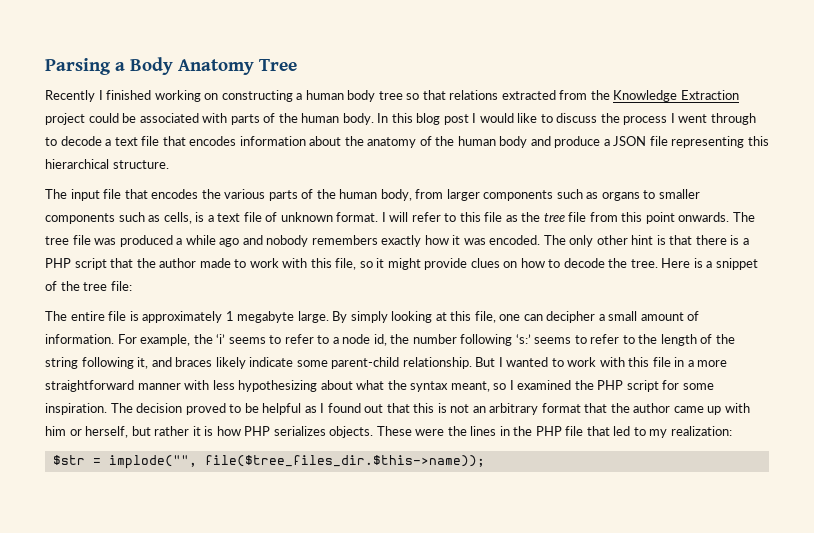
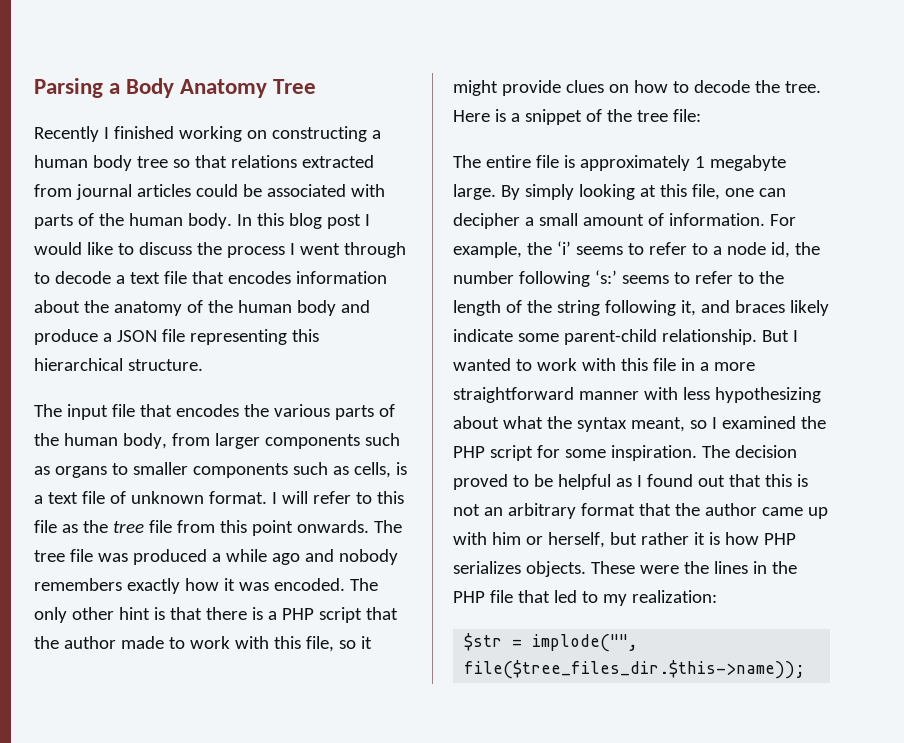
- Recently I finished working on constructing a human body tree so that relations extracted from the Knowledge Extraction project could be associated with parts of the human body.
+ Recently I finished working on constructing a human body tree so that relations extracted from journal articles could be associated with parts of the human body.

